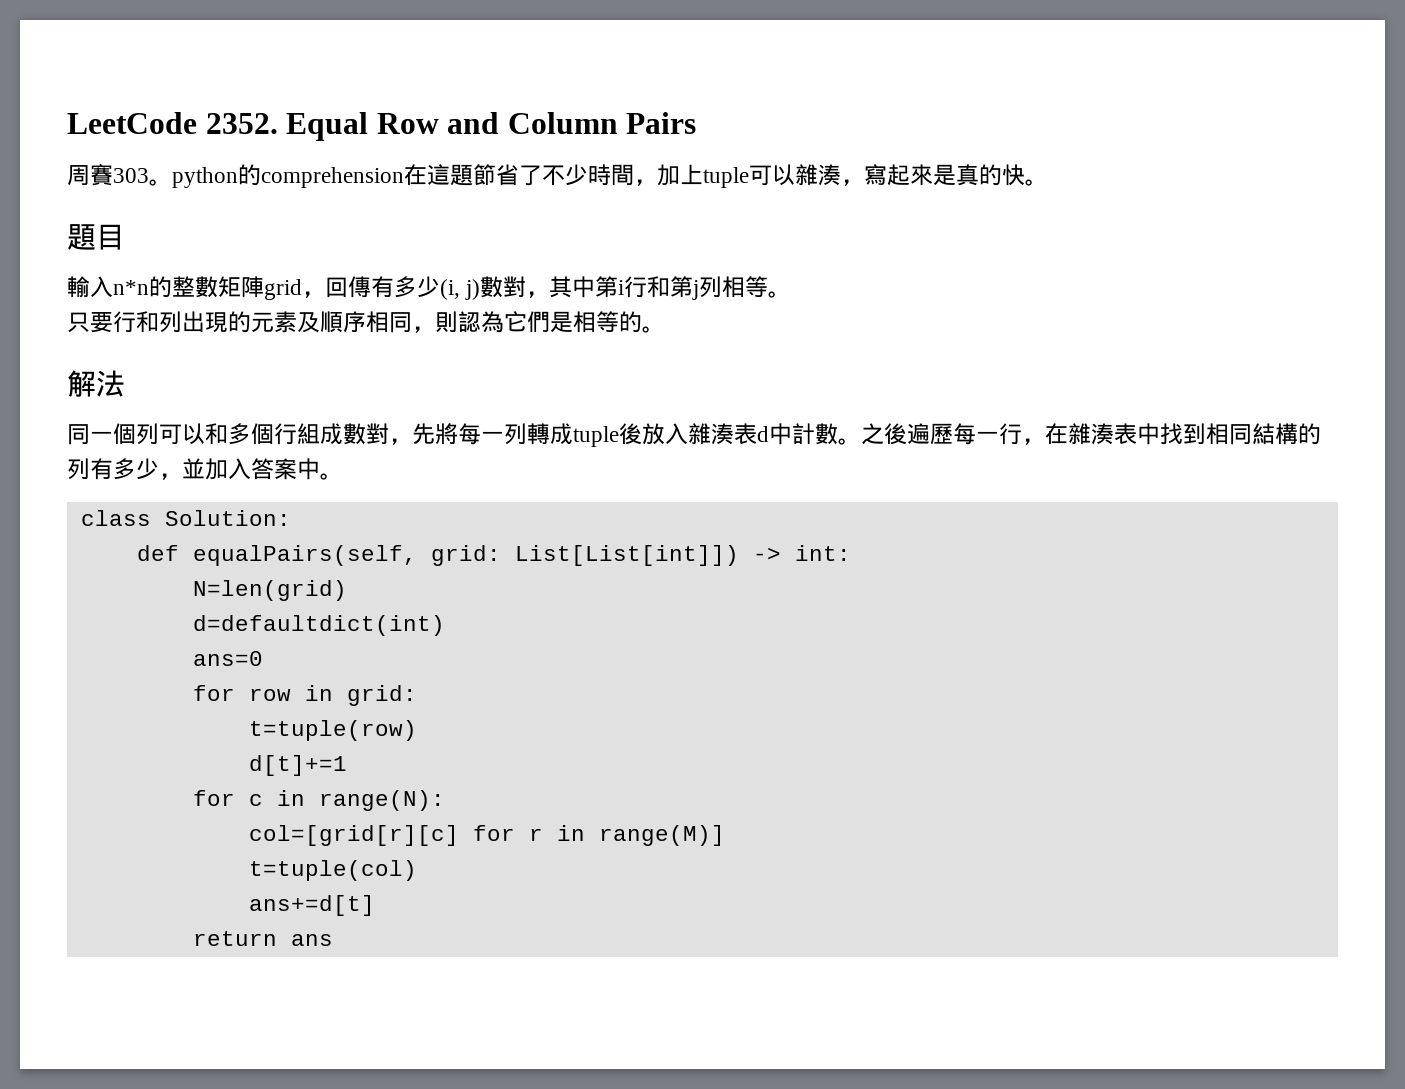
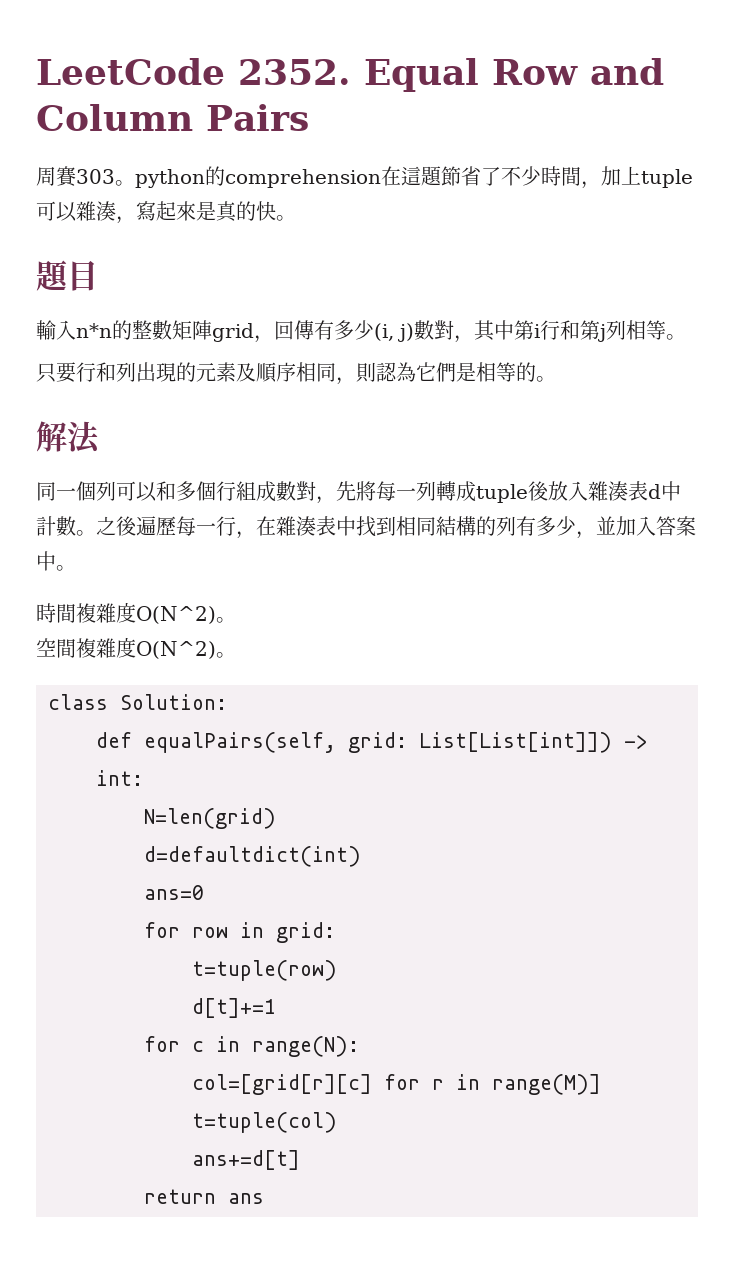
+ 時間複雜度O(N^2)。
+ 空間複雜度O(N^2)。

